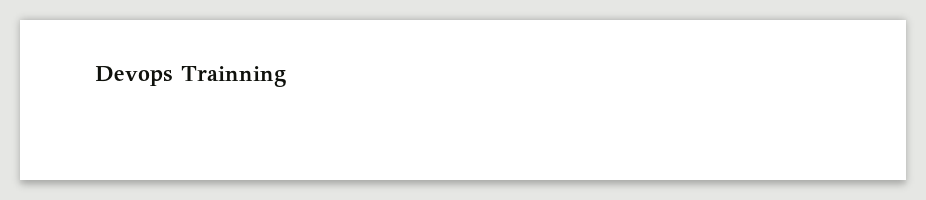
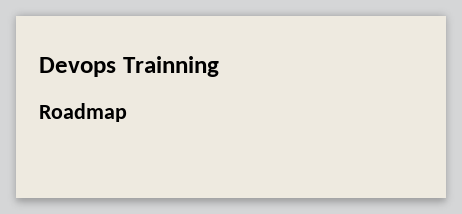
+ Roadmap

